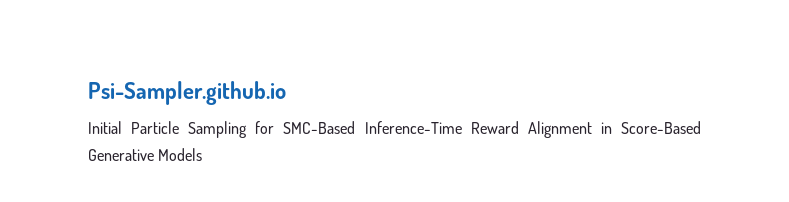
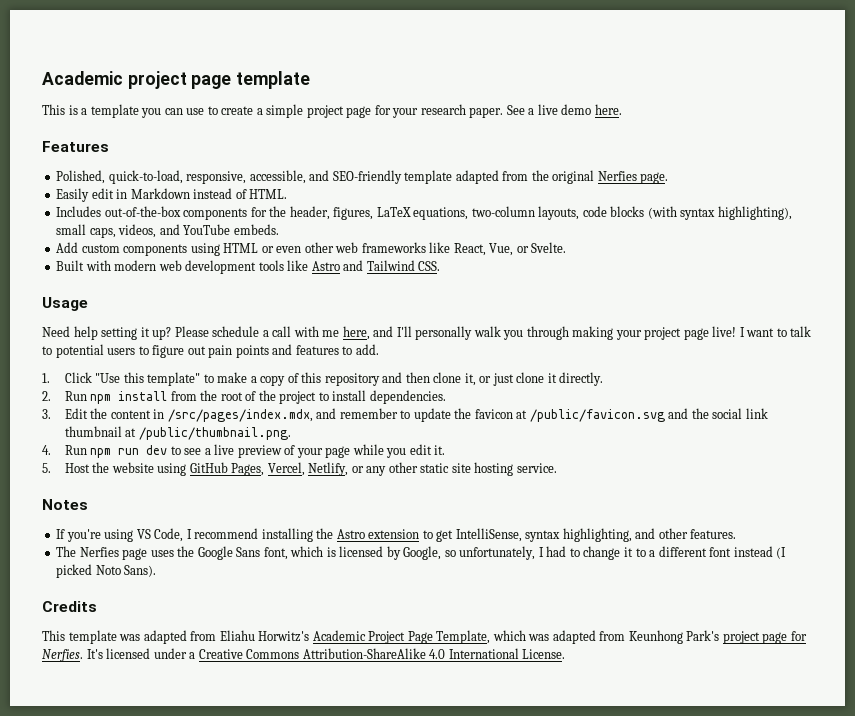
- Psi-Sampler.github.io
- Initial Particle Sampling for SMC-Based Inference-Time Reward Alignment in Score-Based Generative Models
+ Academic project page template
+ This is a template you can use to create a simple project page for your research paper. See a live demo here.
+ Features
+ Polished, quick-to-load, responsive, accessible, and SEO-friendly template adapted from the original Nerfies page.
+ Easily edit in Markdown instead of HTML.
+ Includes out-of-the-box components for the header, figures, LaTeX equations, two-column layouts, code blocks (with syntax highlighting), small caps, videos, and YouTube embeds.
+ Add custom components using HTML or even other web frameworks like React, Vue, or Svelte.
+ Built with modern web development tools like Astro and Tailwind CSS.
+ Usage
+ Need help setting it up? Please schedule a call with me here, and I'll personally walk you through making your project page live! I want to talk to potential users to figure out pain points and features to add.
+ 1. Click "Use this template" to make a copy of this repository and then clone it, or just clone it directly.
+ 2. Run npm install from the root of the project to install dependencies.
+ 3. Edit the content in /src/pages/index.mdx, and remember to update the favicon at /public/favicon.svg and the social link thumbnail at /public/thumbnail.png.
+ 4. Run npm run dev to see a live preview of your page while you edit it.
+ 5. Host the website using GitHub Pages, Vercel, Netlify, or any other static site hosting service.
+ Notes
+ If you're using VS Code, I recommend installing the Astro extension to get IntelliSense, syntax highlighting, and other features.
+ The Nerfies page uses the Google Sans font, which is licensed by Google, so unfortunately, I had to change it to a different font instead (I picked Noto Sans).
+ Credits
+ This template was adapted from Eliahu Horwitz's Academic Project Page Template, which was adapted from Keunhong Park's project page for Nerfies. It's licensed under a Creative Commons Attribution-ShareAlike 4.0 International License.

